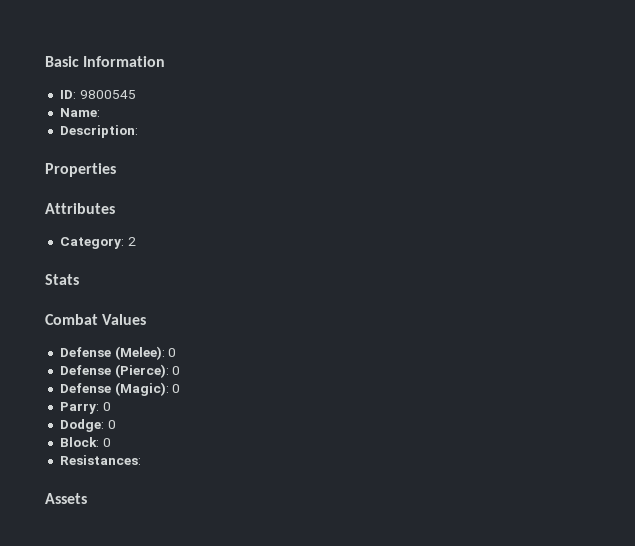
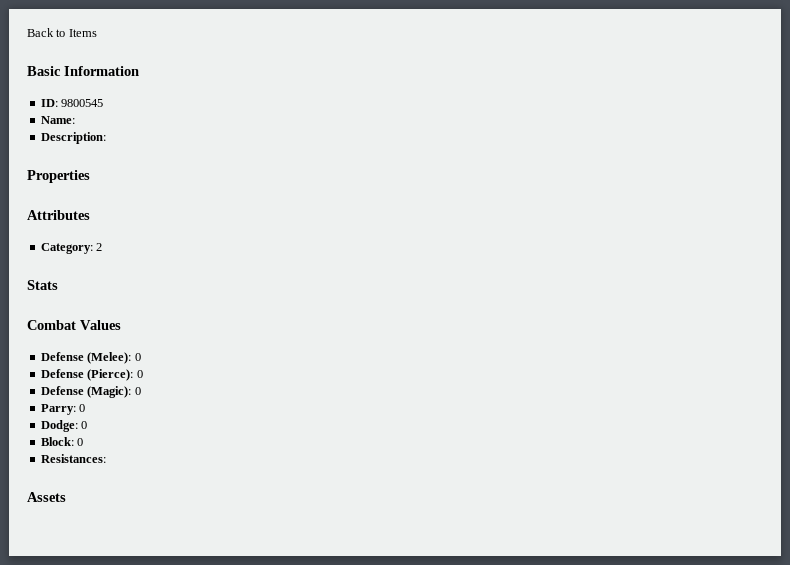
+ Back to Items

